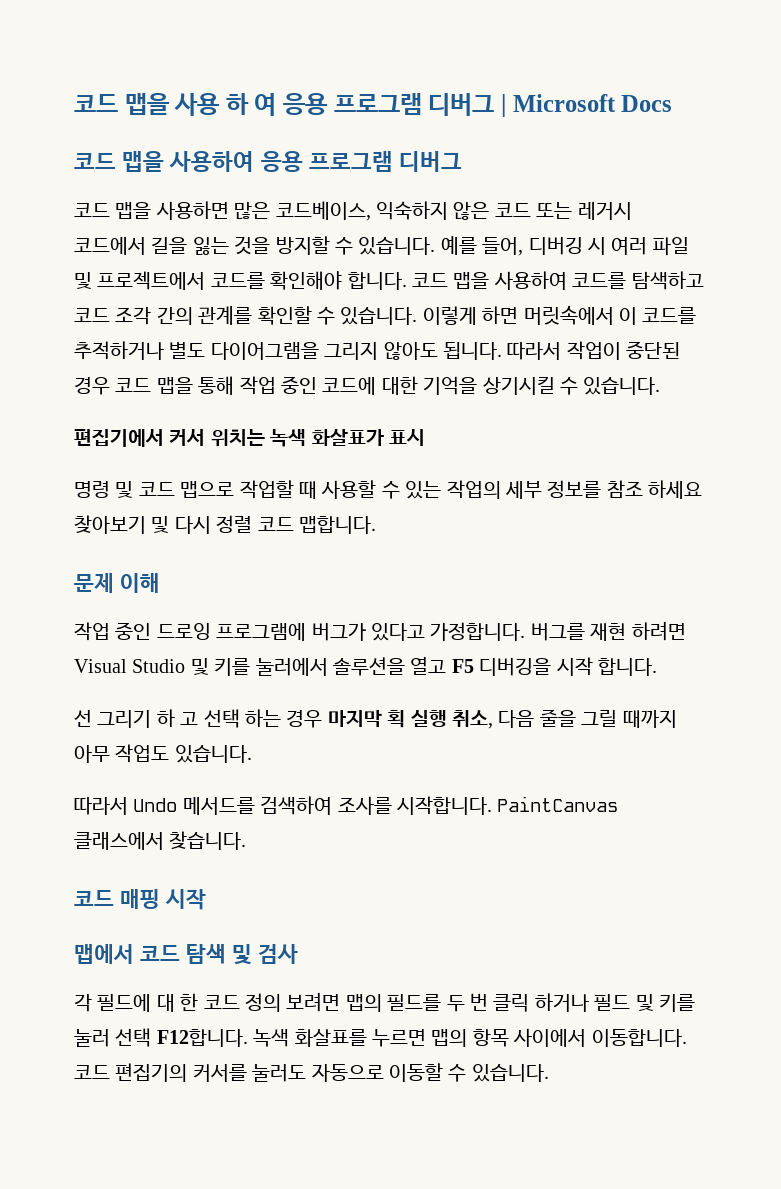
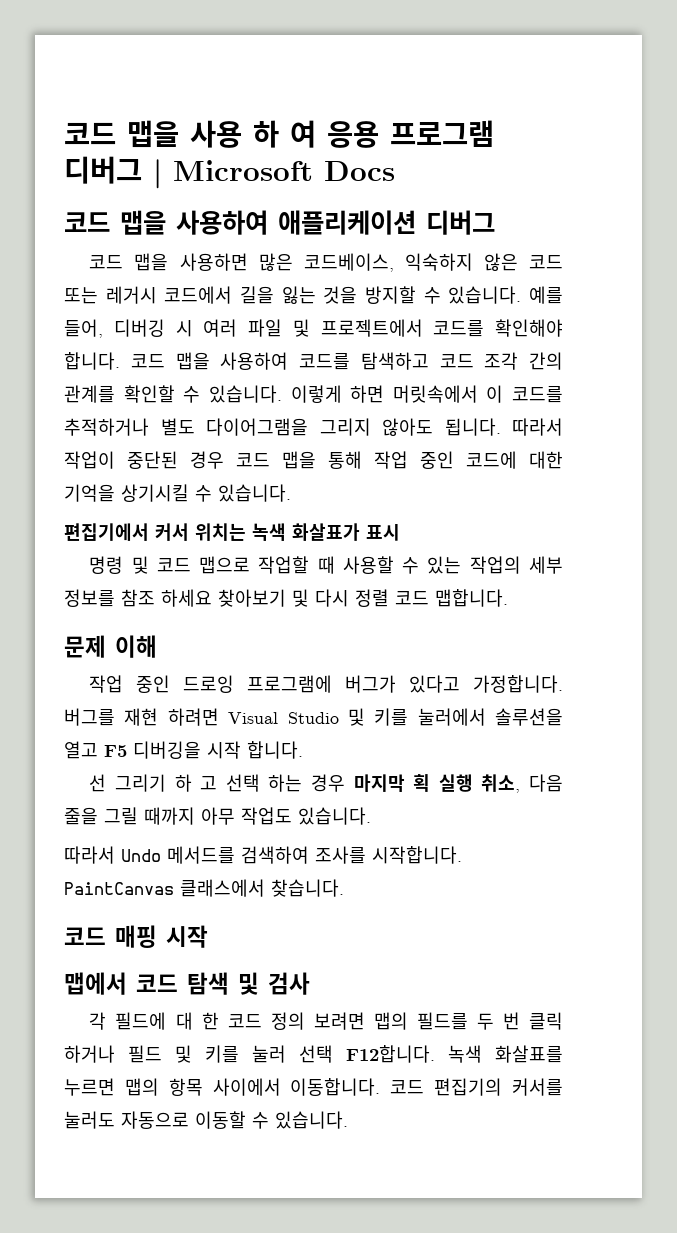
- 코드 맵을 사용하여 응용 프로그램 디버그
+ 코드 맵을 사용하여 애플리케이션 디버그

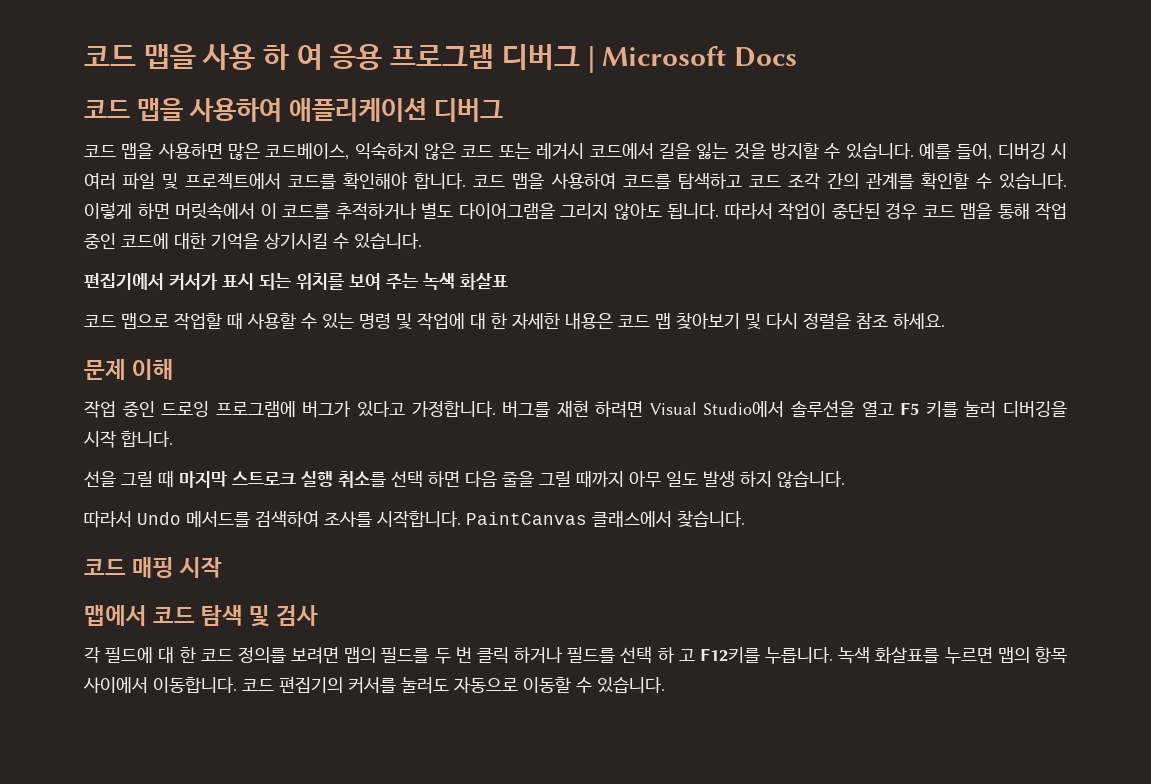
- 편집기에서 커서 위치는 녹색 화살표가 표시
- 명령 및 코드 맵으로 작업할 때 사용할 수 있는 작업의 세부 정보를 참조 하세요 찾아보기 및 다시 정렬 코드 맵합니다.
+ 편집기에서 커서가 표시 되는 위치를 보여 주는 녹색 화살표
+ 코드 맵으로 작업할 때 사용할 수 있는 명령 및 작업에 대 한 자세한 내용은 코드 맵 찾아보기 및 다시 정렬을 참조 하세요.
- 버그를 재현 하려면 Visual Studio 및 키를 눌러에서 솔루션을 열고 F5 디버깅을 시작 합니다.
+ 버그를 재현 하려면 Visual Studio에서 솔루션을 열고 F5 키를 눌러 디버깅을 시작 합니다.
- 선 그리기 하 고 선택 하는 경우 마지막 획 실행 취소, 다음 줄을 그릴 때까지 아무 작업도 있습니다.
+ 선을 그릴 때 마지막 스트로크 실행 취소를 선택 하면 다음 줄을 그릴 때까지 아무 일도 발생 하지 않습니다.
- 각 필드에 대 한 코드 정의 보려면 맵의 필드를 두 번 클릭 하거나 필드 및 키를 눌러 선택 F12합니다.
+ 각 필드에 대 한 코드 정의를 보려면 맵의 필드를 두 번 클릭 하거나 필드를 선택 하 고 F12키를 누릅니다.

